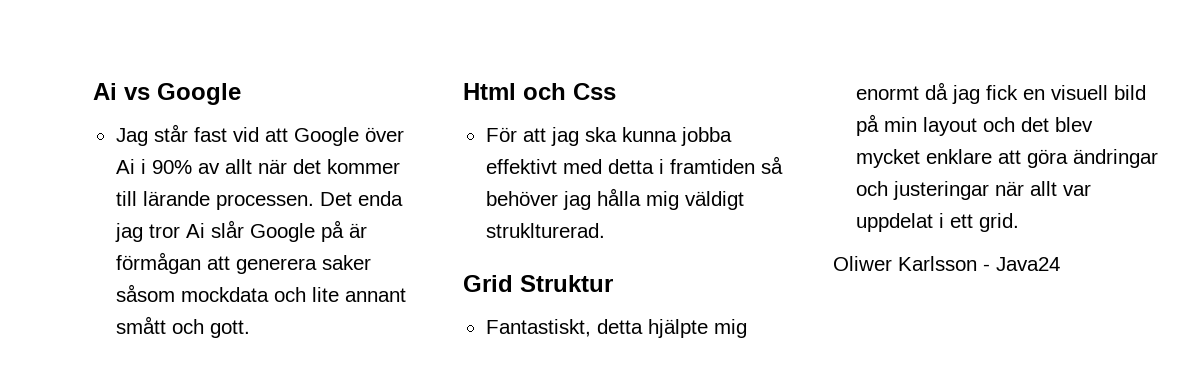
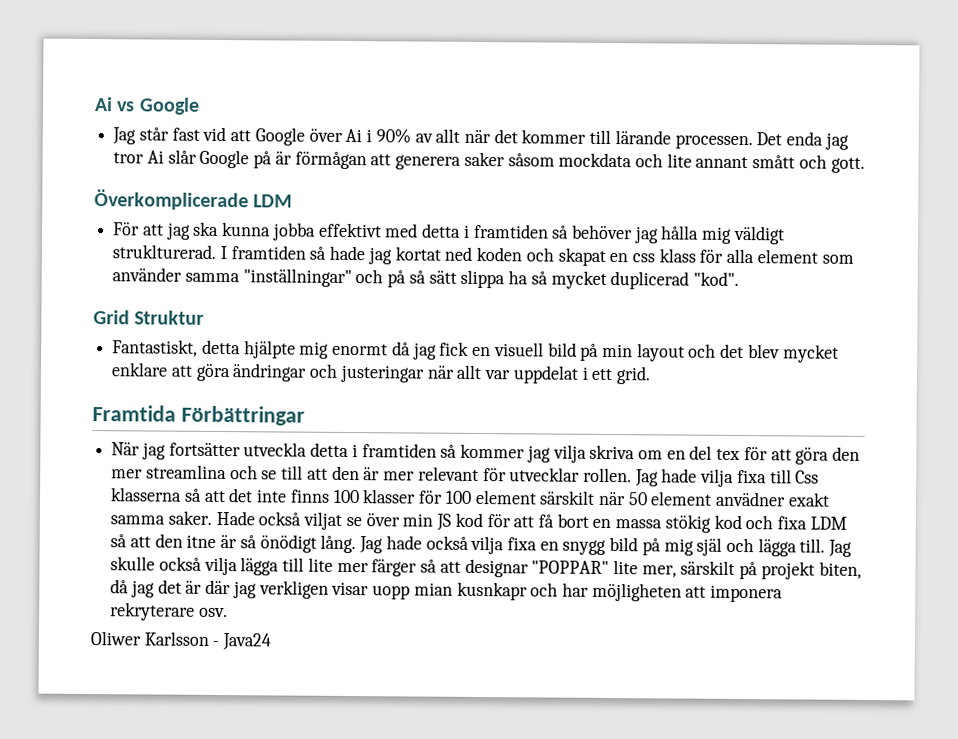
- Html och Css
+ Överkomplicerade LDM
+ I framtiden så hade jag kortat ned koden och skapat en css klass för alla element som använder samma "inställningar" och på så sätt slippa ha så mycket duplicerad "kod".
+ Framtida Förbättringar
+ När jag fortsätter utveckla detta i framtiden så kommer jag vilja skriva om en del tex för att göra den mer streamlina och se till att den är mer relevant för utvecklar rollen. Jag hade vilja fixa till Css klasserna så att det inte finns 100 klasser för 100 element särskilt när 50 element anvädner exakt samma saker. Hade också viljat se över min JS kod för att få bort en massa stökig kod och fixa LDM så att den itne är så önödigt lång. Jag hade också vilja fixa en snygg bild på mig själ och lägga till. Jag skulle också vilja lägga till lite mer färger så att designar "POPPAR" lite mer, särskilt på projekt biten, då jag det är där jag verkligen visar uopp mian kusnkapr och har möjligheten att imponera rekryterare osv.

